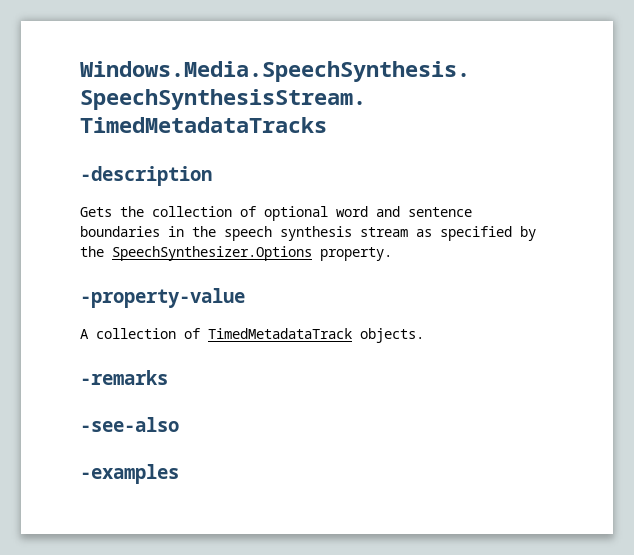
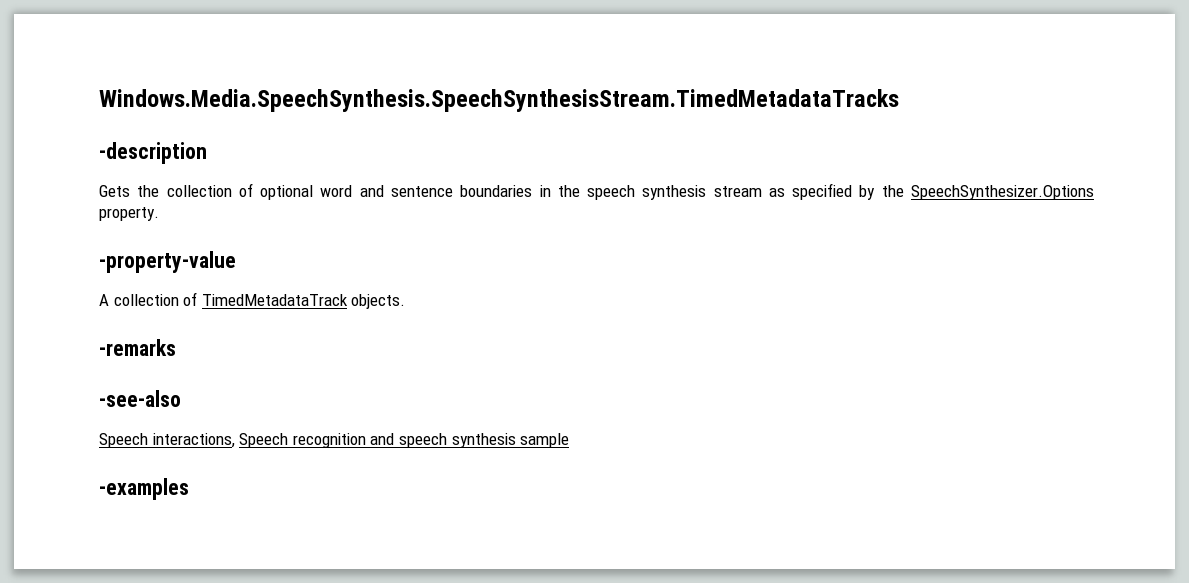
+ Speech interactions, Speech recognition and speech synthesis sample

